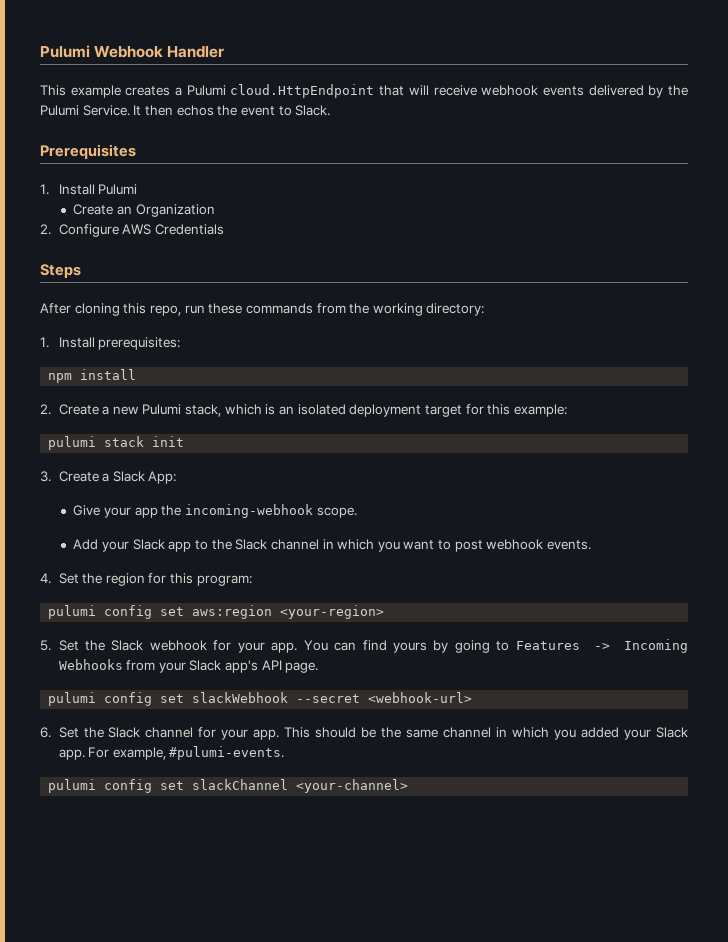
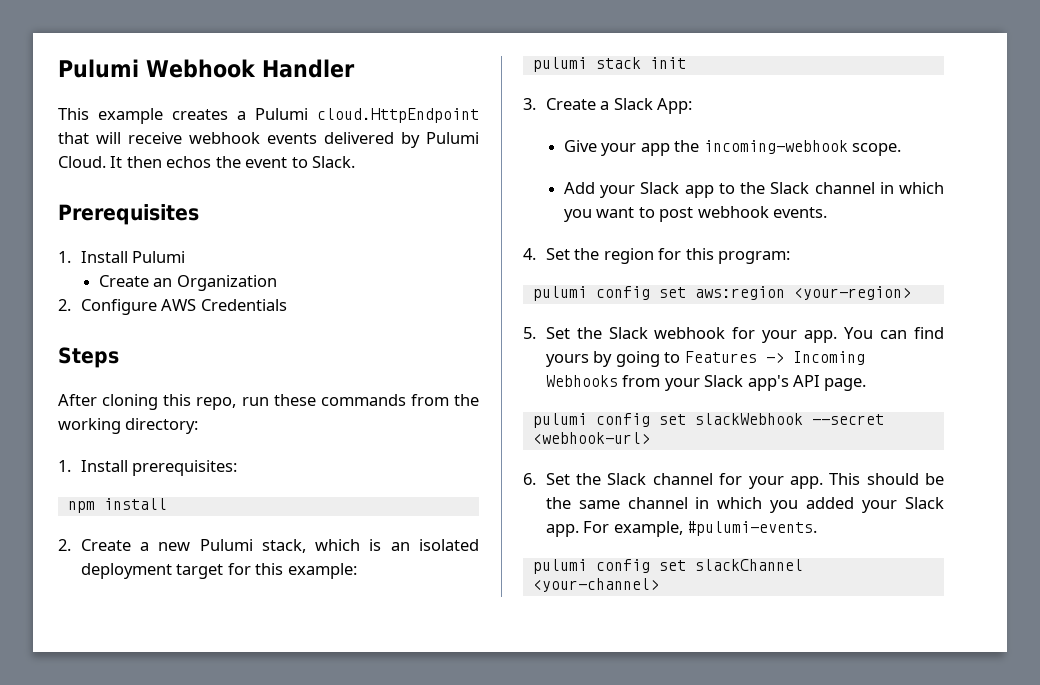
- This example creates a Pulumi cloud.HttpEndpoint that will receive webhook events delivered by the Pulumi Service.
+ This example creates a Pulumi cloud.HttpEndpoint that will receive webhook events delivered by Pulumi Cloud.

